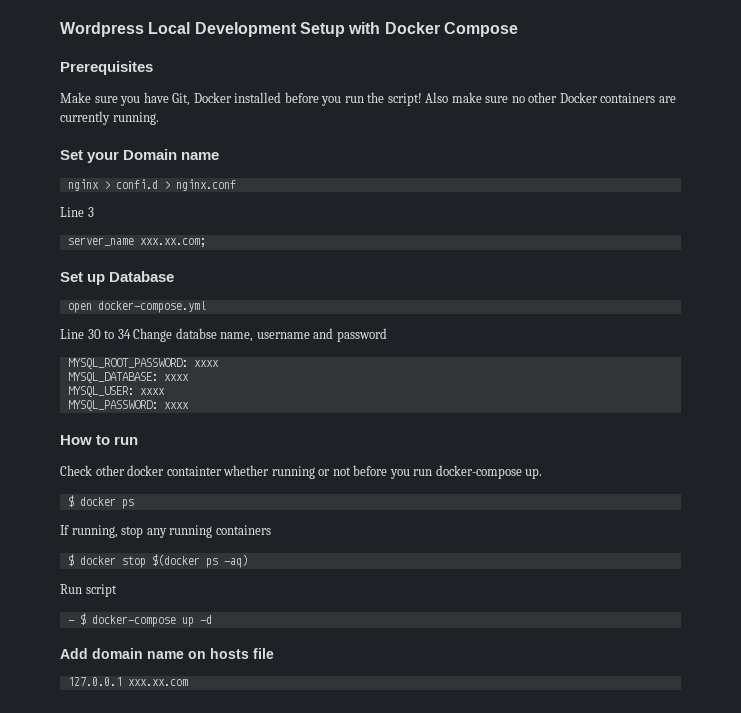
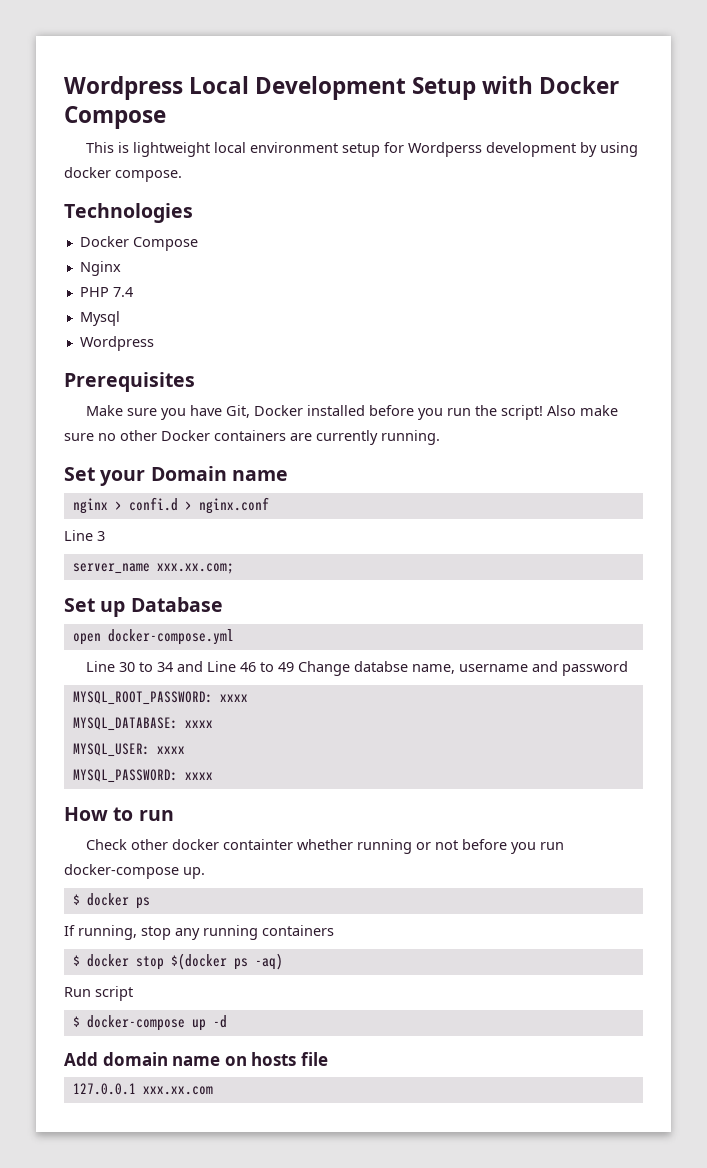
+ This is lightweight local environment setup for Wordperss development by using docker compose.
+ Technologies
+ Docker Compose
+ Nginx
+ PHP 7.4
+ Mysql
+ Wordpress
- Line 30 to 34 Change databse name, username and password
+ Line 30 to 34 and Line 46 to 49 Change databse name, username and password
- - $ docker-compose up -d
+ $ docker-compose up -d

